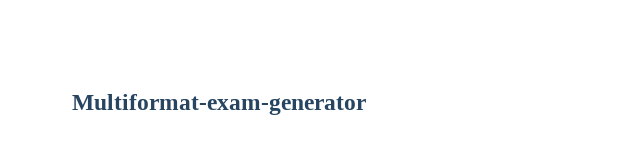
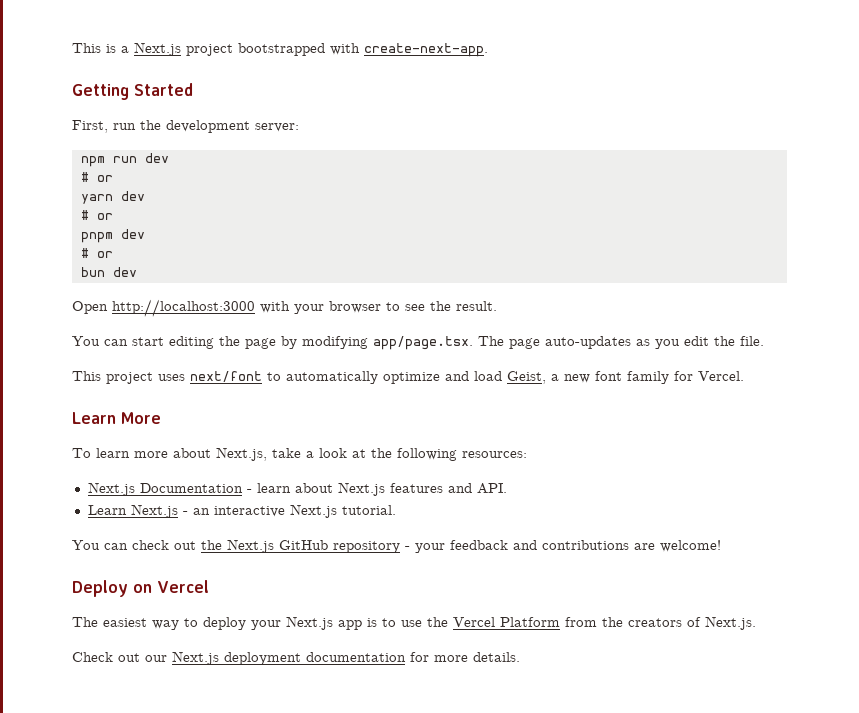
- Multiformat-exam-generator
+ This is a Next.js project bootstrapped with create-next-app.
+ Getting Started
+ First, run the development server:
+ npm run dev
+ # or
+ yarn dev
+ # or
+ pnpm dev
+ # or
+ bun dev
+ Open http://localhost:3000 with your browser to see the result.
+ You can start editing the page by modifying app/page.tsx. The page auto-updates as you edit the file.
+ This project uses next/font to automatically optimize and load Geist, a new font family for Vercel.
+ Learn More
+ To learn more about Next.js, take a look at the following resources:
+ Next.js Documentation - learn about Next.js features and API.
+ Learn Next.js - an interactive Next.js tutorial.
+ You can check out the Next.js GitHub repository - your feedback and contributions are welcome!
+ Deploy on Vercel
+ The easiest way to deploy your Next.js app is to use the Vercel Platform from the creators of Next.js.
+ Check out our Next.js deployment documentation for more details.

